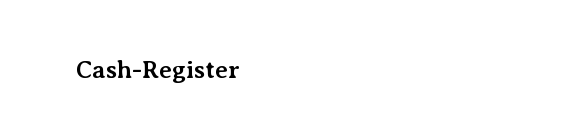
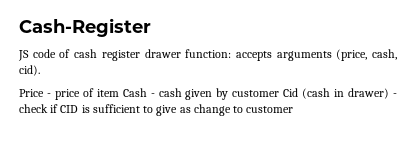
+ JS code of cash register drawer function: accepts arguments (price, cash, cid).
+ Price - price of item Cash - cash given by customer Cid (cash in drawer) - check if CID is sufficient to give as change to customer

